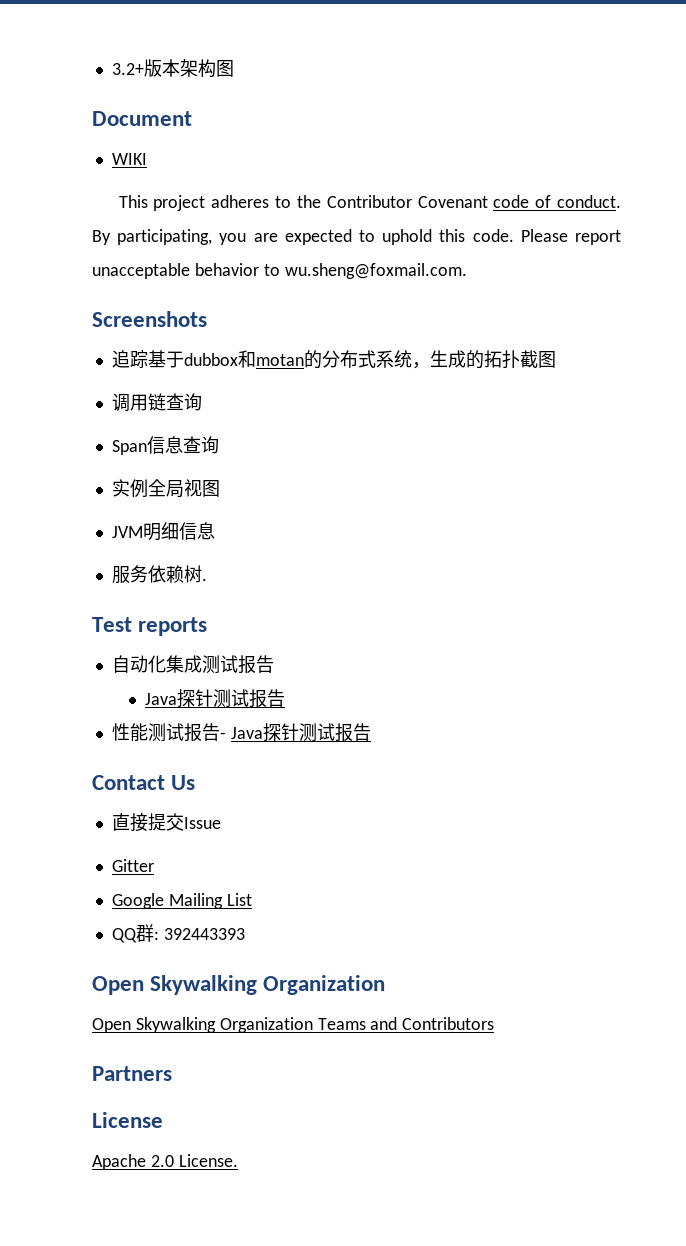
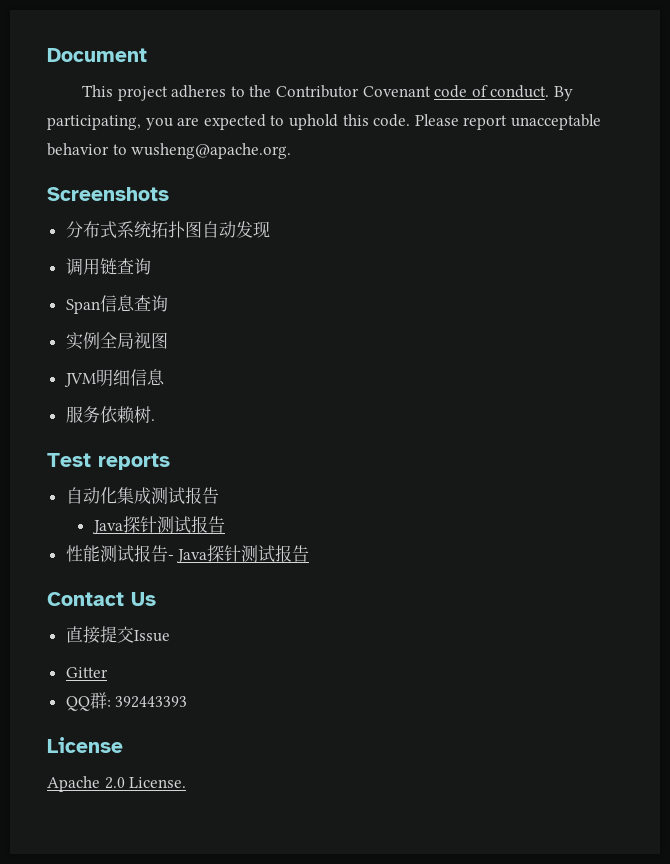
- 3.2+版本架构图
- WIKI
- Please report unacceptable behavior to wu.sheng@foxmail.com.
+ Please report unacceptable behavior to wusheng@apache.org.
- 追踪基于dubbox和motan的分布式系统，生成的拓扑截图
+ 分布式系统拓扑图自动发现
- Google Mailing List
  QQ群: 392443393
- Open Skywalking Organization
- Open Skywalking Organization Teams and Contributors
- Partners

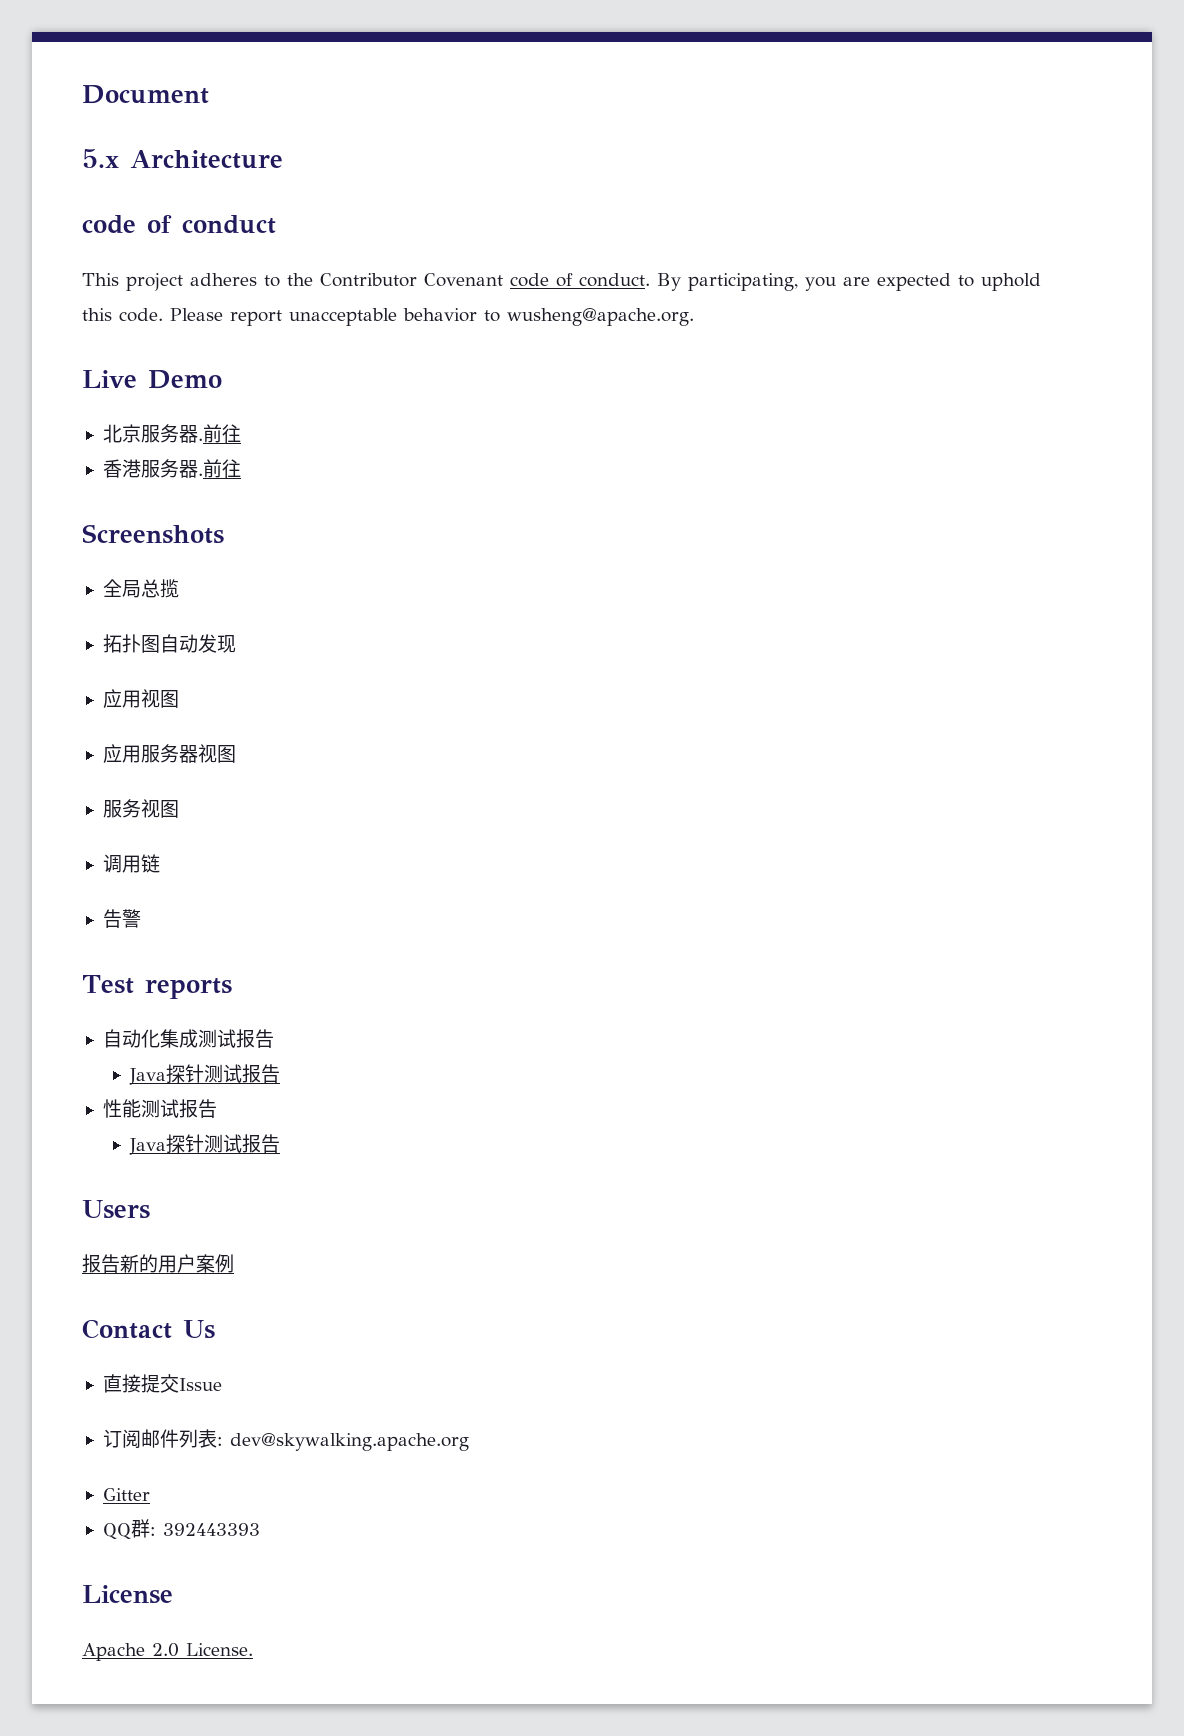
+ 5.x Architecture
+ code of conduct
+ Live Demo
+ 北京服务器.前往
+ 香港服务器.前往
- 分布式系统拓扑图自动发现
+ 全局总揽
+ 拓扑图自动发现
- 调用链查询
- Span信息查询
- 实例全局视图
- JVM明细信息
- 服务依赖树.
+ 应用视图
+ 应用服务器视图
+ 服务视图
+ 调用链
+ 告警
- 性能测试报告- Java探针测试报告
+ 性能测试报告
+ Java探针测试报告
+ Users
+ 报告新的用户案例
+ 订阅邮件列表: dev@skywalking.apache.org

